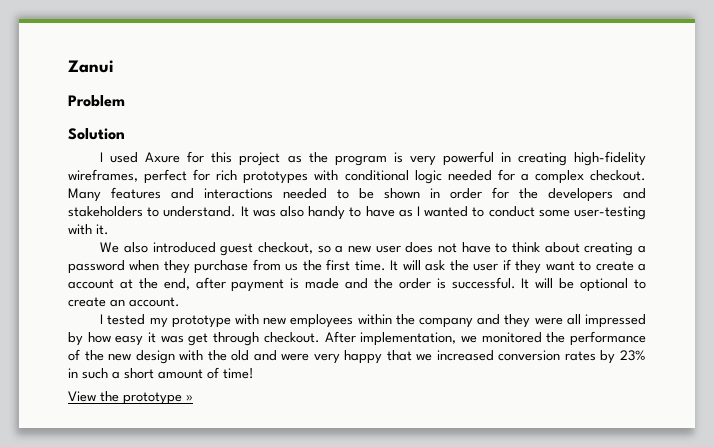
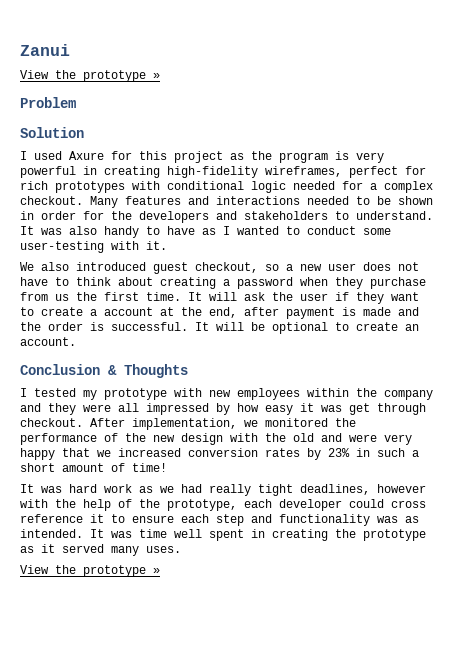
  Zanui
+ View the prototype »
+ Conclusion & Thoughts
+ It was hard work as we had really tight deadlines, however with the help of the prototype, each developer could cross reference it to ensure each step and functionality was as intended. It was time well spent in creating the prototype as it served many uses.

